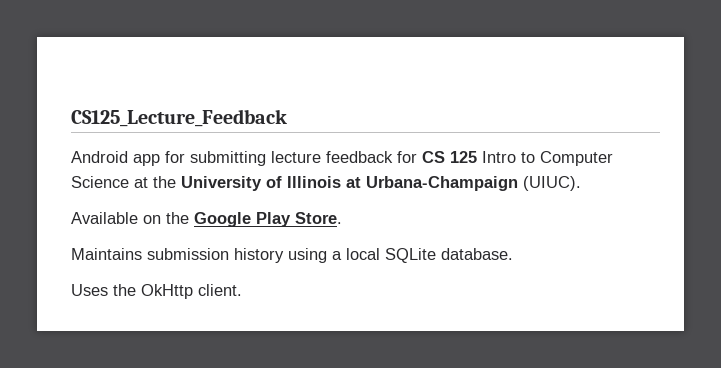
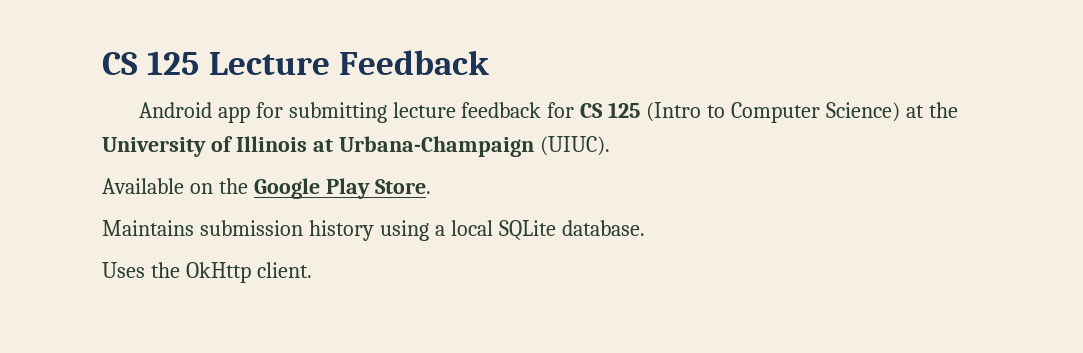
- CS125_Lecture_Feedback
+ CS 125 Lecture Feedback
- Android app for submitting lecture feedback for CS 125 Intro to Computer Science at the University of Illinois at Urbana-Champaign (UIUC).
+ Android app for submitting lecture feedback for CS 125 (Intro to Computer Science) at the University of Illinois at Urbana-Champaign (UIUC).

